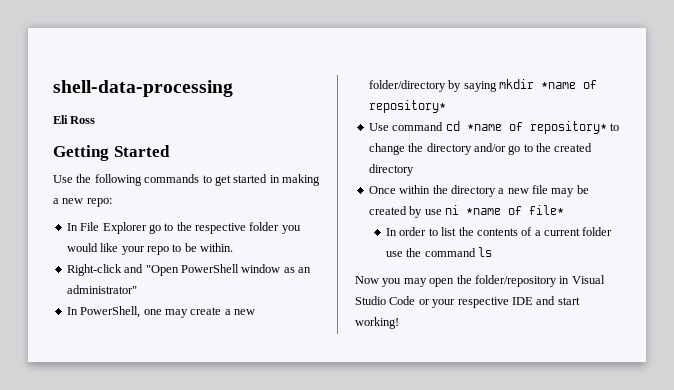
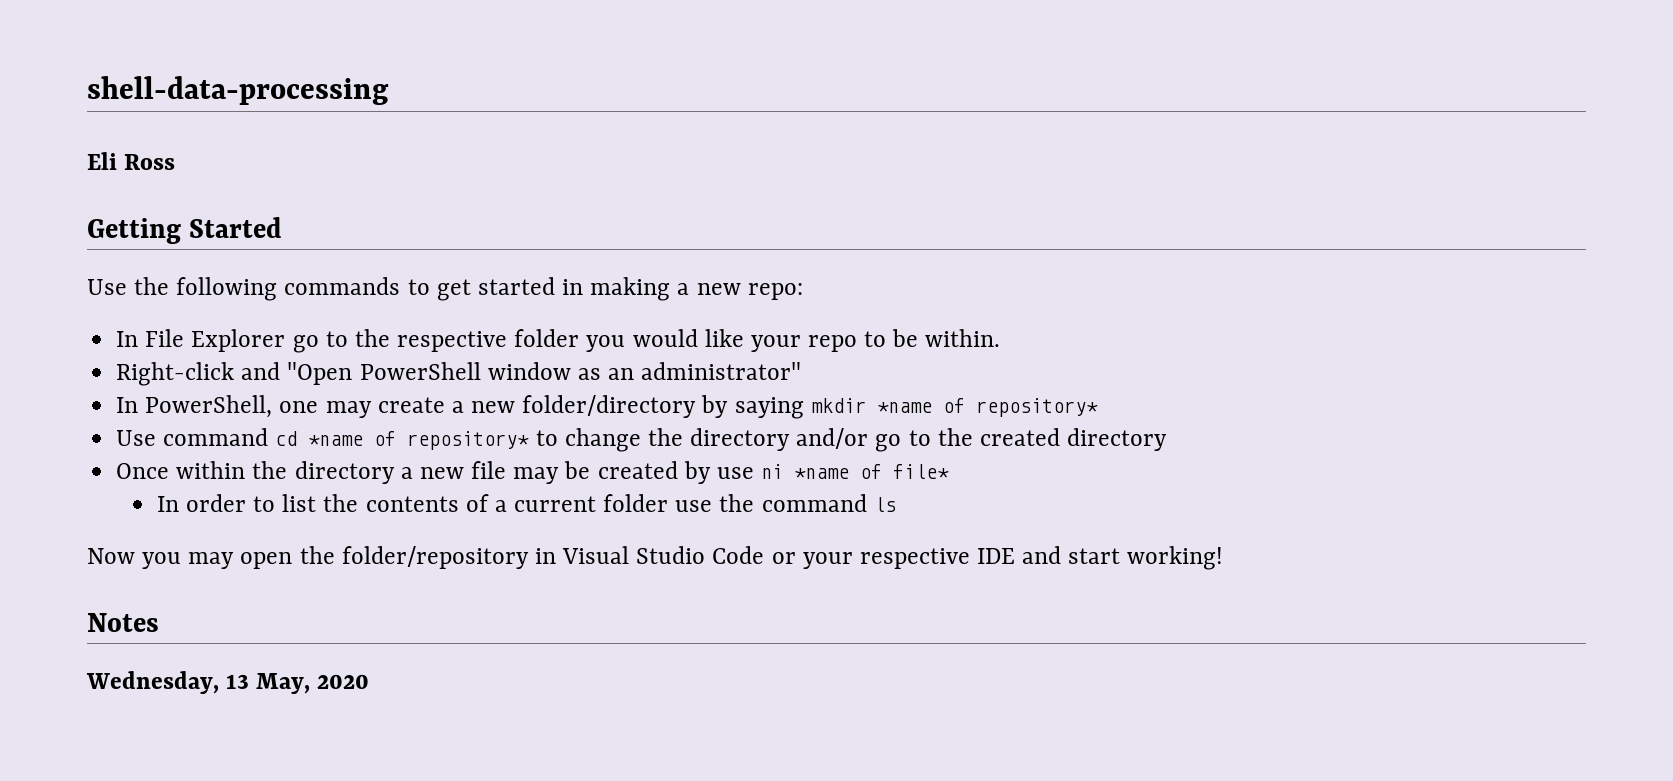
+ Notes
+ Wednesday, 13 May, 2020

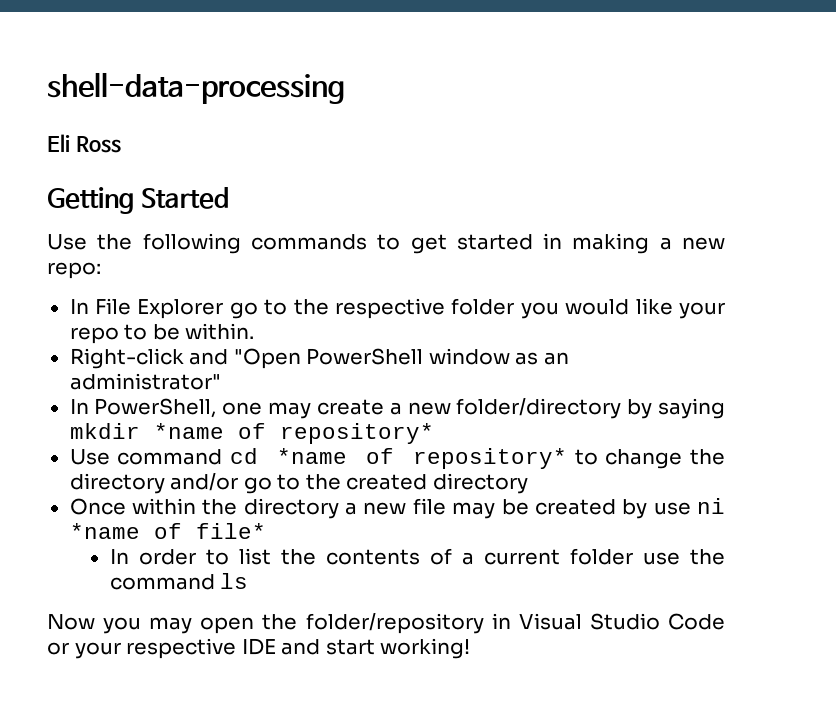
- Notes
- Wednesday, 13 May, 2020

